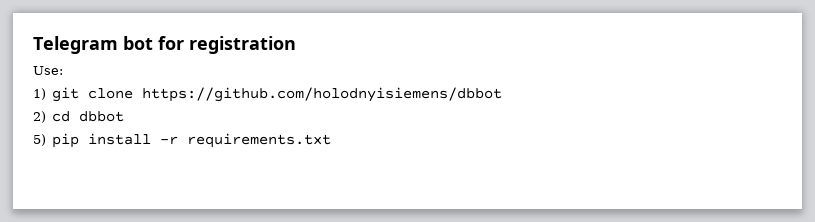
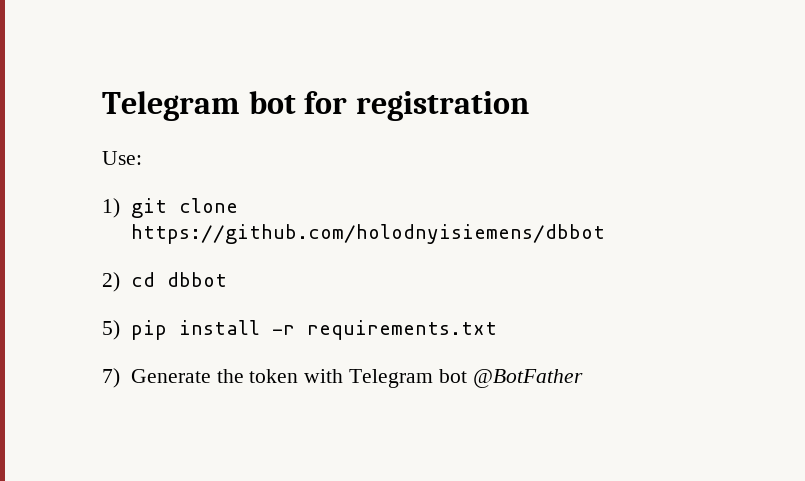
+ 7) Generate the token with Telegram bot @BotFather

